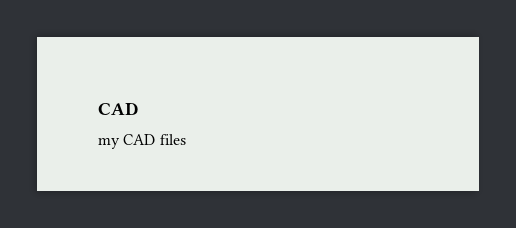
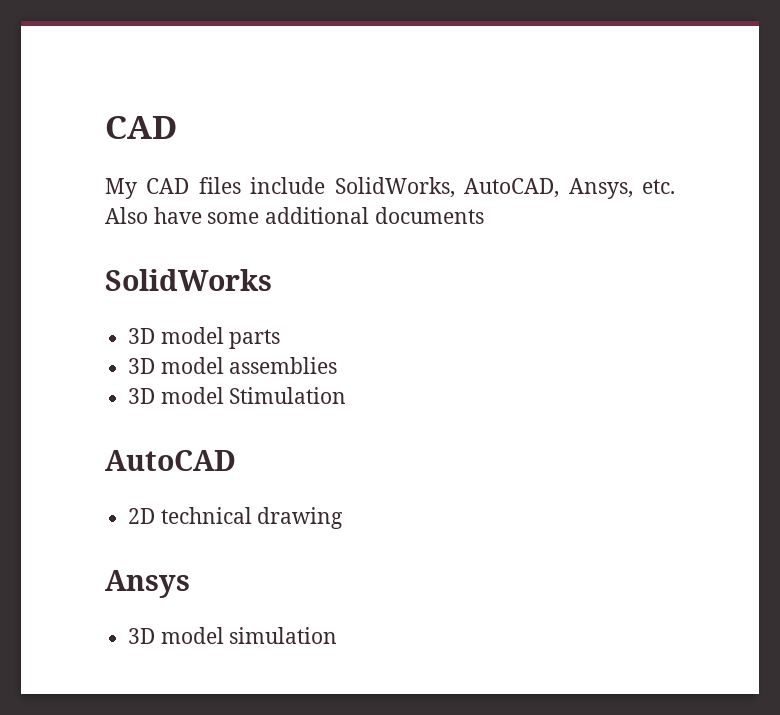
- my CAD files
+ My CAD files include SolidWorks, AutoCAD, Ansys, etc. Also have some additional documents
+ SolidWorks
+ 3D model parts
+ 3D model assemblies
+ 3D model Stimulation
+ AutoCAD
+ 2D technical drawing
+ Ansys
+ 3D model simulation

